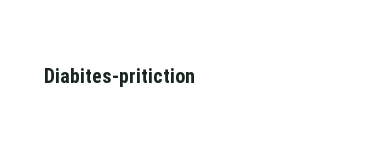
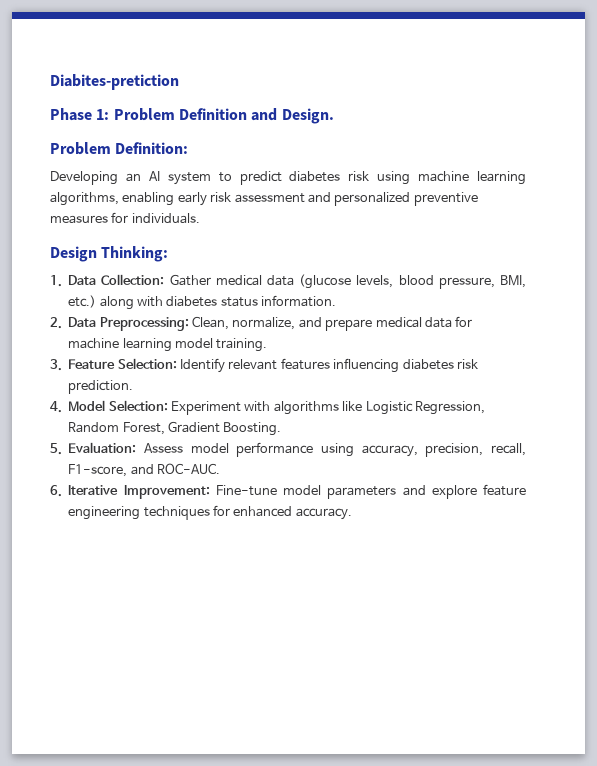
- Diabites-pritiction
+ Diabites-pretiction
+ Phase 1: Problem Definition and Design.
+ Problem Definition:
+ Developing an AI system to predict diabetes risk using machine learning algorithms, enabling early risk assessment and personalized preventive measures for individuals.
+ Design Thinking:
+ 1. Data Collection: Gather medical data (glucose levels, blood pressure, BMI, etc.) along with diabetes status information.
+ 2. Data Preprocessing: Clean, normalize, and prepare medical data for machine learning model training.
+ 3. Feature Selection: Identify relevant features influencing diabetes risk prediction.
+ 4. Model Selection: Experiment with algorithms like Logistic Regression, Random Forest, Gradient Boosting.
+ 5. Evaluation: Assess model performance using accuracy, precision, recall, F1-score, and ROC-AUC.
+ 6. Iterative Improvement: Fine-tune model parameters and explore feature engineering techniques for enhanced accuracy.

